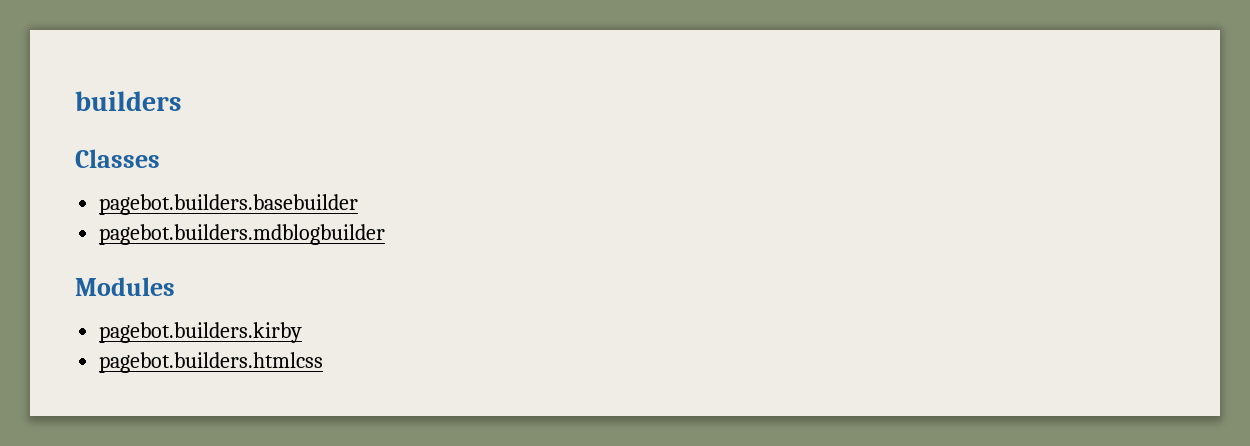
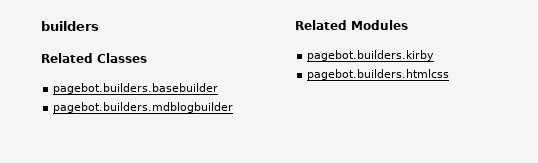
- Classes
+ Related Classes
- Modules
+ Related Modules

